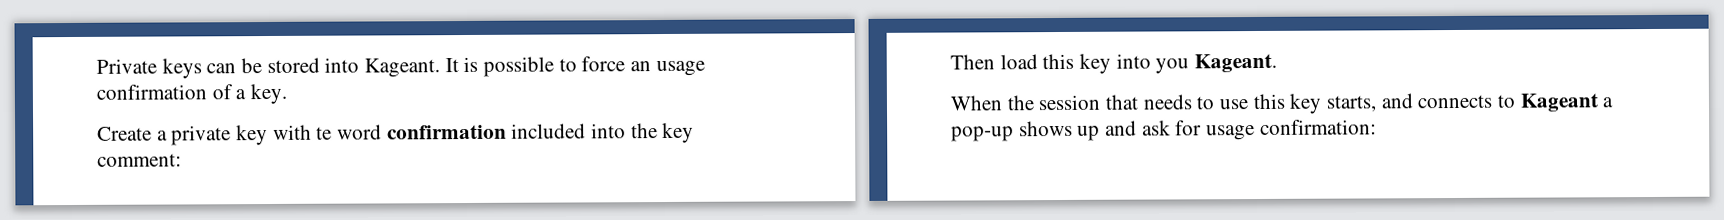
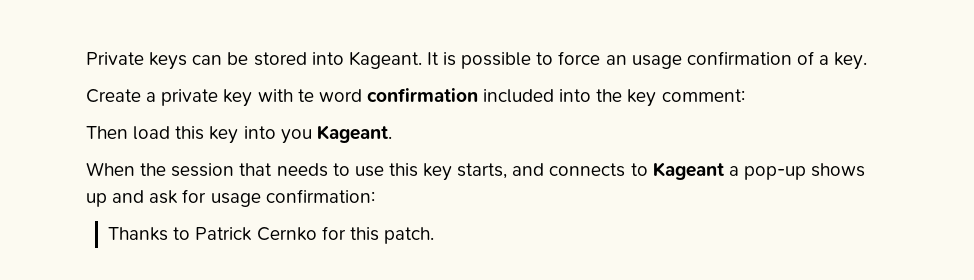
+ Thanks to Patrick Cernko for this patch.

